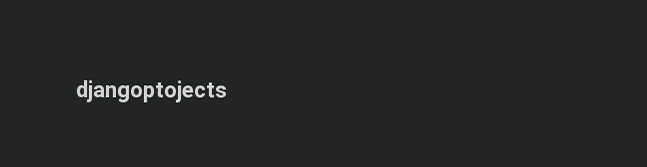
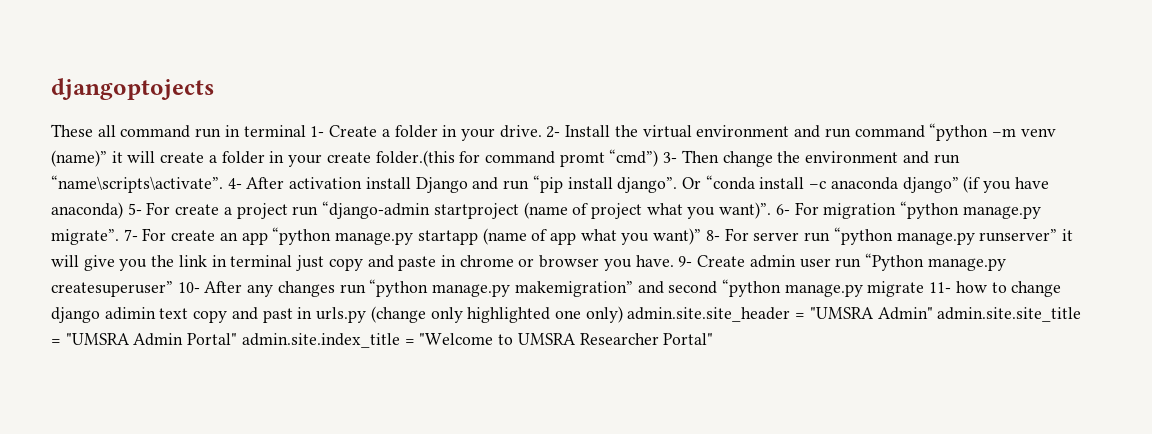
+ These all command run in terminal 1- Create a folder in your drive. 2- Install the virtual environment and run command “python –m venv (name)” it will create a folder in your create folder.(this for command promt “cmd”) 3- Then change the environment and run “name\scripts\activate”. 4- After activation install Django and run “pip install django”. Or “conda install –c anaconda django” (if you have anaconda) 5- For create a project run “django-admin startproject (name of project what you want)”. 6- For migration “python manage.py migrate”. 7- For create an app “python manage.py startapp (name of app what you want)” 8- For server run “python manage.py runserver” it will give you the link in terminal just copy and paste in chrome or browser you have. 9- Create admin user run “Python manage.py createsuperuser” 10- After any changes run “python manage.py makemigration” and second “python manage.py migrate 11- how to change django adimin text copy and past in urls.py (change only highlighted one only) admin.site.site_header = "UMSRA Admin" admin.site.site_title = "UMSRA Admin Portal" admin.site.index_title = "Welcome to UMSRA Researcher Portal"

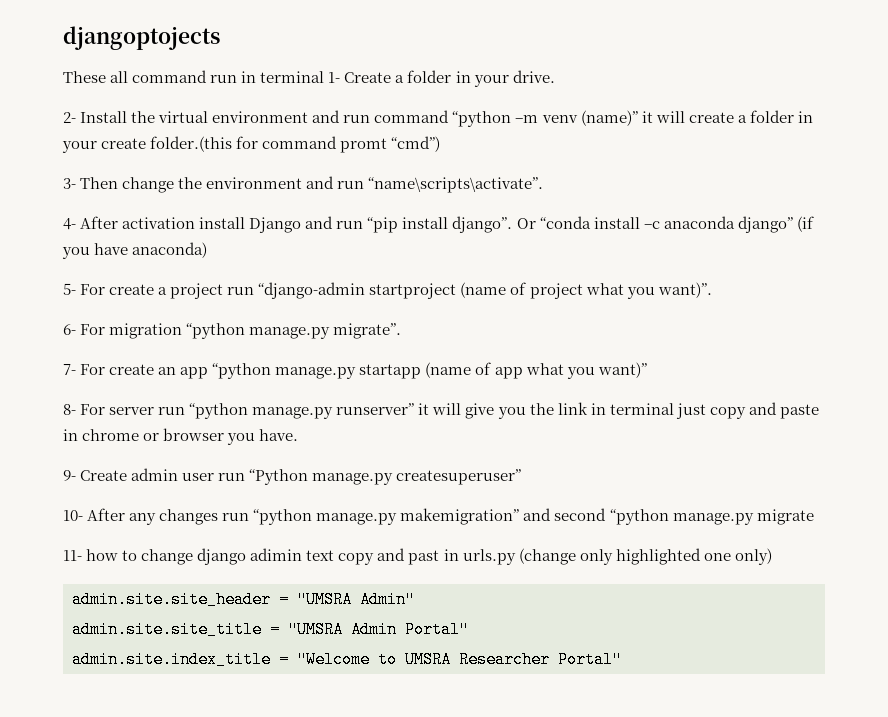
- These all command run in terminal 1- Create a folder in your drive. 2- Install the virtual environment and run command “python –m venv (name)” it will create a folder in your create folder.(this for command promt “cmd”) 3- Then change the environment and run “name\scripts\activate”. 4- After activation install Django and run “pip install django”.
+ These all command run in terminal 1- Create a folder in your drive.
+ 2- Install the virtual environment and run command “python –m venv (name)” it will create a folder in your create folder.(this for command promt “cmd”)
+ 3- Then change the environment and run “name\scripts\activate”.
+ 4- After activation install Django and run “pip install django”.
- Or “conda install –c anaconda django” (if you have anaconda) 5- For create a project run “django-admin startproject (name of project what you want)”. 6- For migration “python manage.py migrate”. 7- For create an app “python manage.py startapp (name of app what you want)” 8- For server run “python manage.py runserver” it will give you the link in terminal just copy and paste in chrome or browser you have. 9- Create admin user run “Python manage.py createsuperuser” 10- After any changes run “python manage.py makemigration” and second “python manage.py migrate 11- how to change django adimin text copy and past in urls.py (change only highlighted one only) admin.site.site_header = "UMSRA Admin" admin.site.site_title = "UMSRA Admin Portal" admin.site.index_title = "Welcome to UMSRA Researcher Portal"
+ Or “conda install –c anaconda django” (if you have anaconda)
+ 5- For create a project run “django-admin startproject (name of project what you want)”.
+ 6- For migration “python manage.py migrate”.
+ 7- For create an app “python manage.py startapp (name of app what you want)”
+ 8- For server run “python manage.py runserver” it will give you the link in terminal just copy and paste in chrome or browser you have.
+ 9- Create admin user run “Python manage.py createsuperuser”
+ 10- After any changes run “python manage.py makemigration” and second “python manage.py migrate
+ 11- how to change django adimin text copy and past in urls.py (change only highlighted one only)
+ admin.site.site_header = "UMSRA Admin"
+ admin.site.site_title = "UMSRA Admin Portal"
+ admin.site.index_title = "Welcome to UMSRA Researcher Portal"

